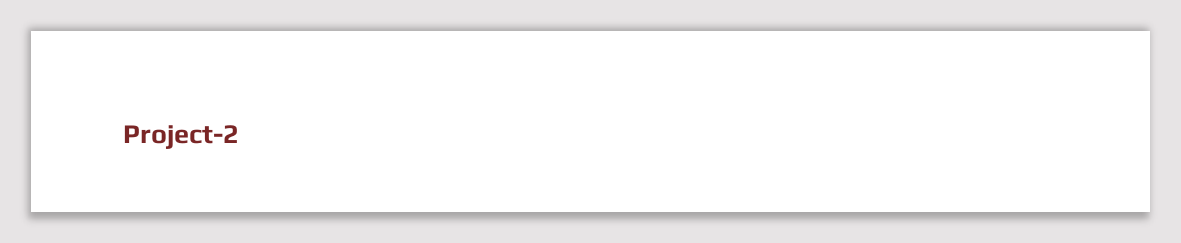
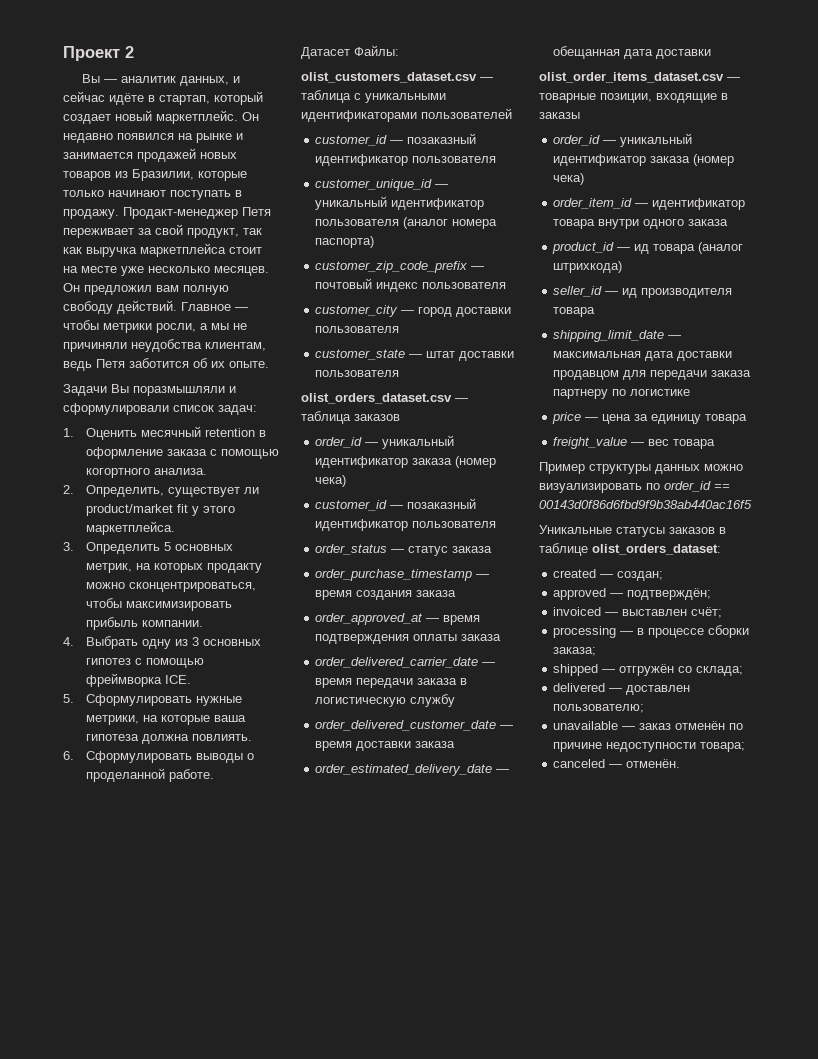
- Project-2
+ Проект 2
+ Вы — аналитик данных, и сейчас идёте в стартап, который создает новый маркетплейс. Он недавно появился на рынке и занимается продажей новых товаров из Бразилии, которые только начинают поступать в продажу. Продакт-менеджер Петя переживает за свой продукт, так как выручка маркетплейса стоит на месте уже несколько месяцев. Он предложил вам полную свободу действий. Главное — чтобы метрики росли, а мы не причиняли неудобства клиентам, ведь Петя заботится об их опыте.
+ Задачи Вы поразмышляли и сформулировали список задач:
+ 1. Оценить месячный retention в оформление заказа с помощью когортного анализа.
+ 2. Определить, существует ли product/market fit у этого маркетплейса.
+ 3. Определить 5 основных метрик, на которых продакту можно сконцентрироваться, чтобы максимизировать прибыль компании.
+ 4. Выбрать одну из 3 основных гипотез с помощью фреймворка ICE.
+ 5. Сформулировать нужные метрики, на которые ваша гипотеза должна повлиять.
+ 6. Сформулировать выводы о проделанной работе.
+ Датасет Файлы:
+ olist_customers_dataset.csv — таблица с уникальными идентификаторами пользователей
+ customer_id — позаказный идентификатор пользователя
+ customer_unique_id — уникальный идентификатор пользователя (аналог номера паспорта)
+ customer_zip_code_prefix — почтовый индекс пользователя
+ customer_city — город доставки пользователя
+ customer_state — штат доставки пользователя
+ olist_orders_dataset.csv — таблица заказов
+ order_id — уникальный идентификатор заказа (номер чека)
+ customer_id — позаказный идентификатор пользователя
+ order_status — статус заказа
+ order_purchase_timestamp — время создания заказа
+ order_approved_at — время подтверждения оплаты заказа
+ order_delivered_carrier_date — время передачи заказа в логистическую службу
+ order_delivered_customer_date — время доставки заказа
+ order_estimated_delivery_date — обещанная дата доставки
+ olist_order_items_dataset.csv — товарные позиции, входящие в заказы
+ order_id — уникальный идентификатор заказа (номер чека)
+ order_item_id — идентификатор товара внутри одного заказа
+ product_id — ид товара (аналог штрихкода)
+ seller_id — ид производителя товара
+ shipping_limit_date — максимальная дата доставки продавцом для передачи заказа партнеру по логистике
+ price — цена за единицу товара
+ freight_value — вес товара
+ Пример структуры данных можно визуализировать по order_id == 00143d0f86d6fbd9f9b38ab440ac16f5
+ Уникальные статусы заказов в таблице olist_orders_dataset:
+ created — создан;
+ approved — подтверждён;
+ invoiced — выставлен счёт;
+ processing — в процессе сборки заказа;
+ shipped — отгружён со склада;
+ delivered — доставлен пользователю;
+ unavailable — заказ отменён по причине недоступности товара;
+ canceled — отменён.

